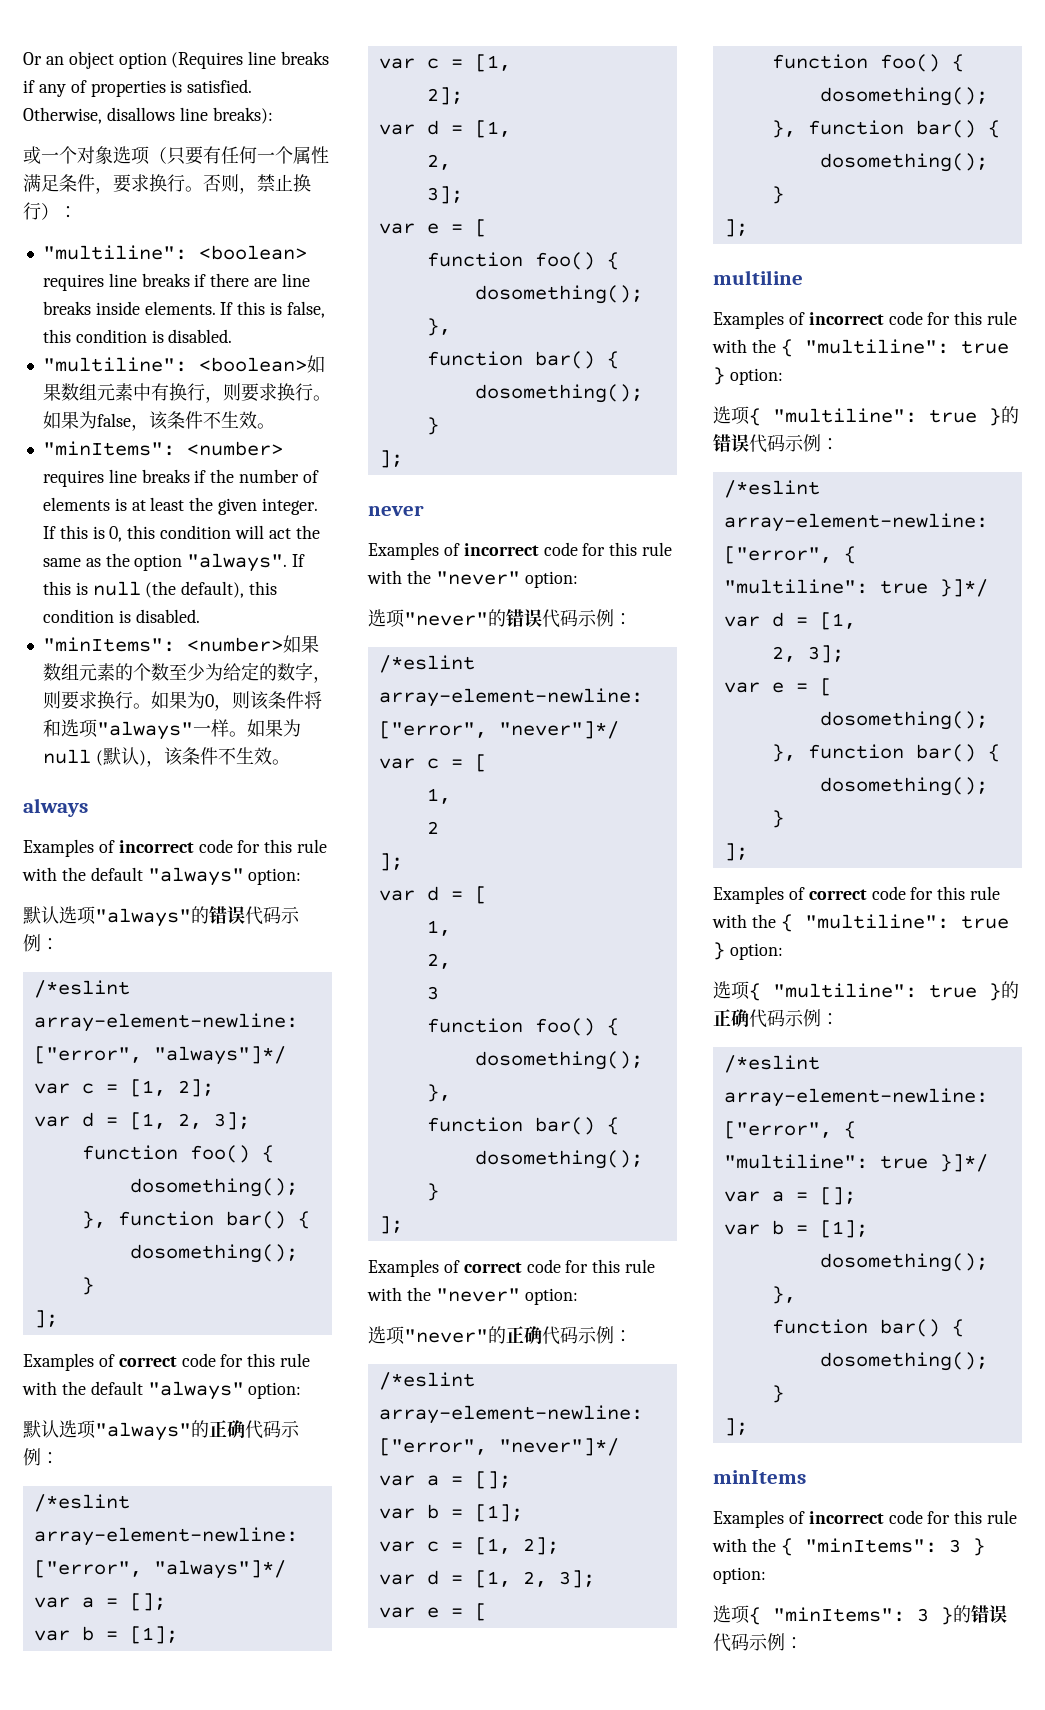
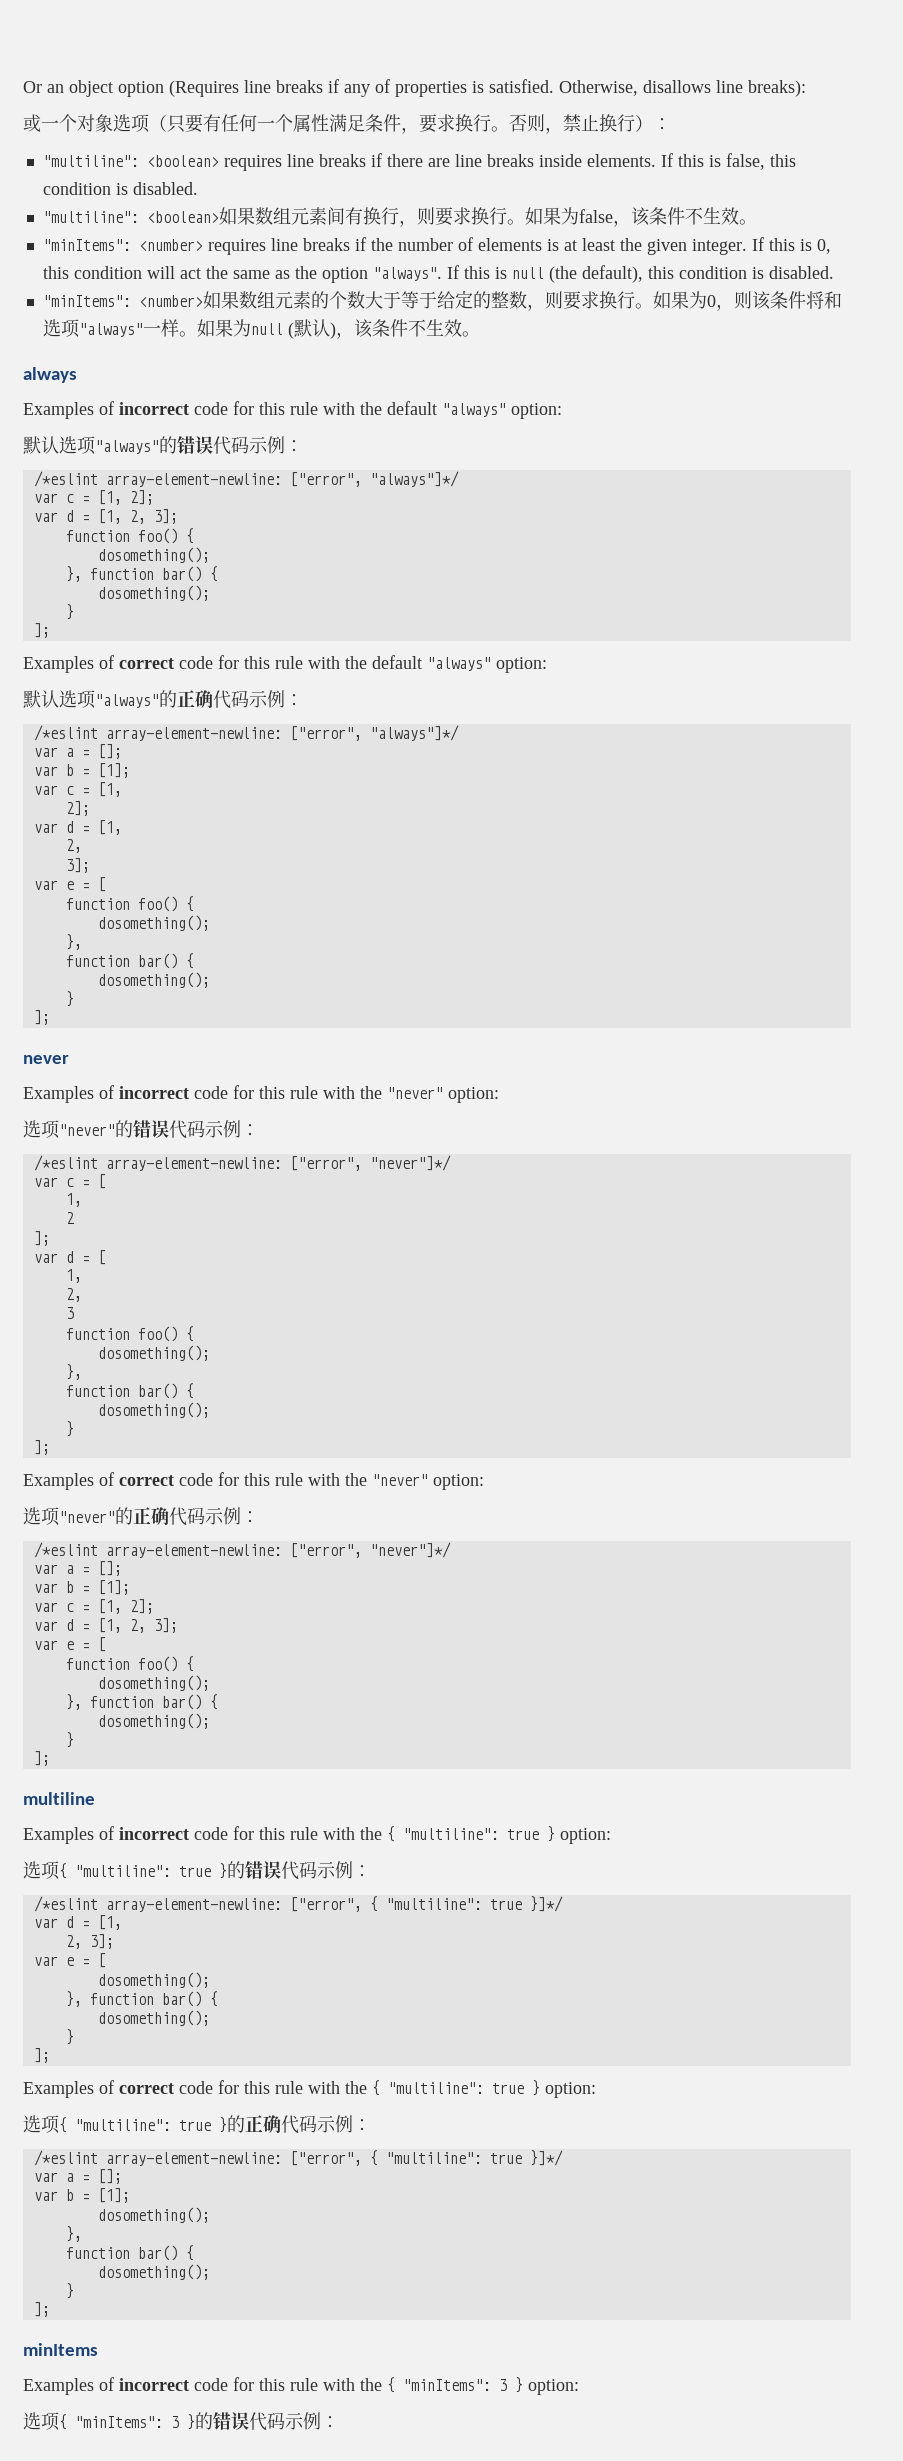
- "multiline": <boolean>如果数组元素中有换行，则要求换行。
+ "multiline": <boolean>如果数组元素间有换行，则要求换行。
- "minItems": <number>如果数组元素的个数至少为给定的数字，则要求换行。
+ "minItems": <number>如果数组元素的个数大于等于给定的整数，则要求换行。

